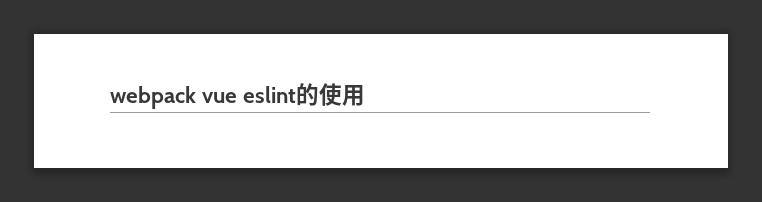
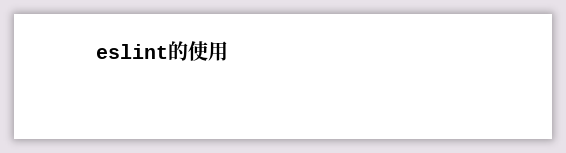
- webpack vue eslint的使用
+ eslint的使用

